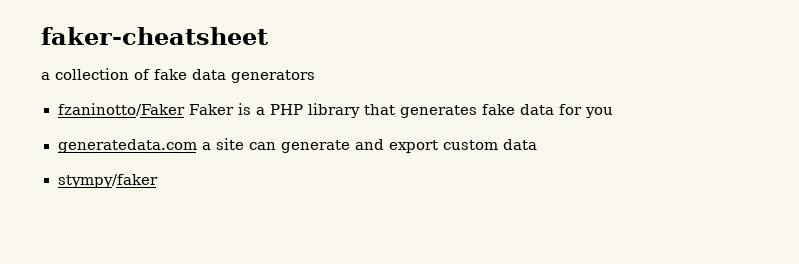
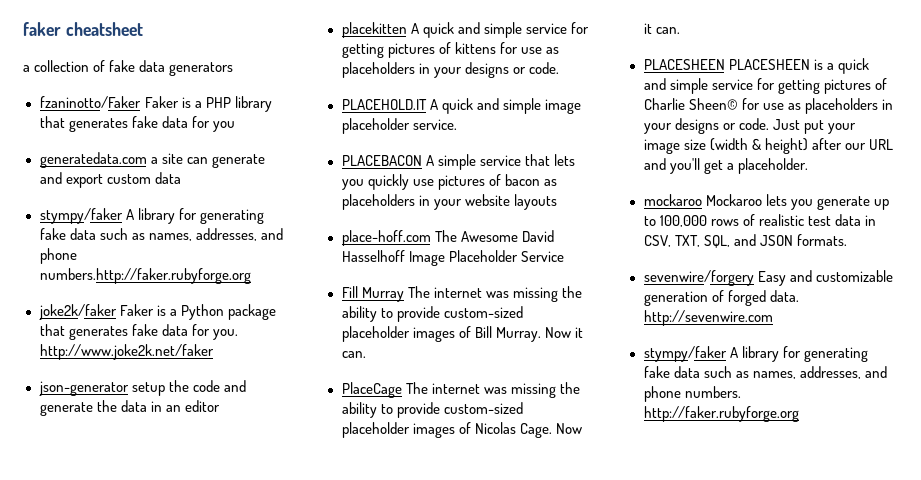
- faker-cheatsheet
+ faker cheatsheet
- stympy/faker
+ stympy/faker A library for generating fake data such as names, addresses, and phone numbers.http://faker.rubyforge.org
+ joke2k/faker Faker is a Python package that generates fake data for you. http://www.joke2k.net/faker
+ json-generator setup the code and generate the data in an editor
+ placekitten A quick and simple service for getting pictures of kittens for use as placeholders in your designs or code.
+ PLACEHOLD.IT A quick and simple image placeholder service.
+ PLACEBACON A simple service that lets you quickly use pictures of bacon as placeholders in your website layouts
+ place-hoff.com The Awesome David Hasselhoff Image Placeholder Service
+ Fill Murray The internet was missing the ability to provide custom-sized placeholder images of Bill Murray. Now it can.
+ PlaceCage The internet was missing the ability to provide custom-sized placeholder images of Nicolas Cage. Now it can.
+ PLACESHEEN PLACESHEEN is a quick and simple service for getting pictures of Charlie Sheen© for use as placeholders in your designs or code. Just put your image size (width & height) after our URL and you'll get a placeholder.
+ mockaroo Mockaroo lets you generate up to 100,000 rows of realistic test data in CSV, TXT, SQL, and JSON formats.
+ sevenwire/forgery Easy and customizable generation of forged data. http://sevenwire.com
+ stympy/faker A library for generating fake data such as names, addresses, and phone numbers. http://faker.rubyforge.org

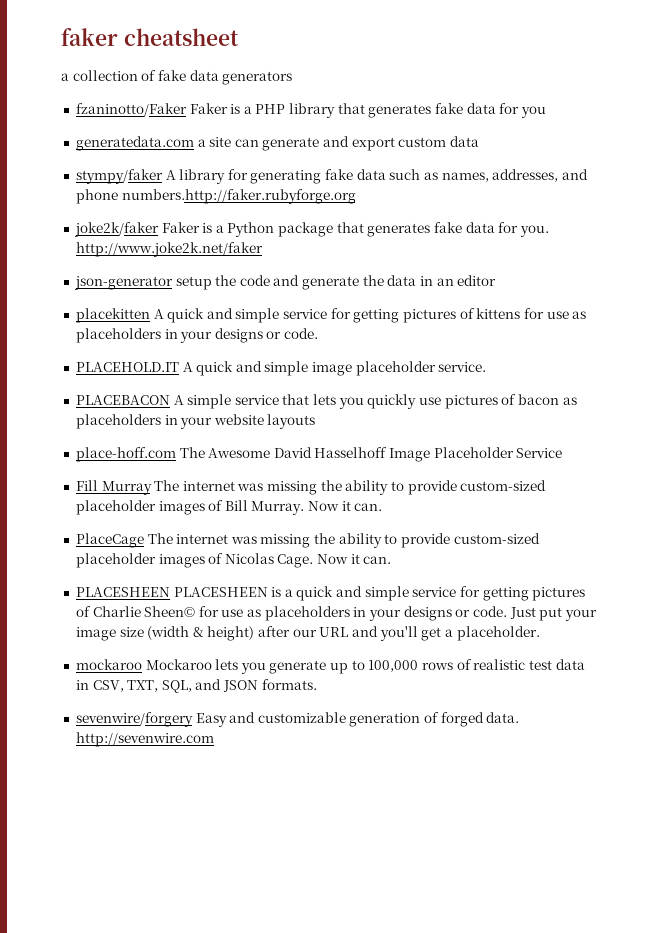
- stympy/faker A library for generating fake data such as names, addresses, and phone numbers. http://faker.rubyforge.org

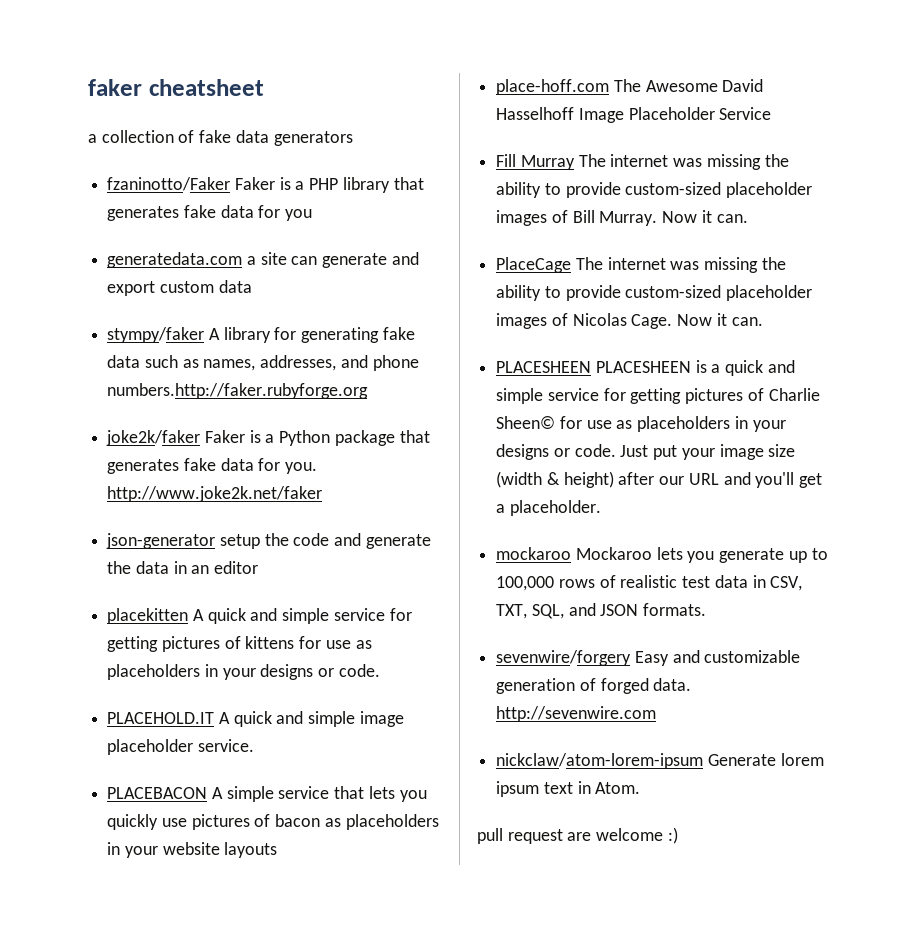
+ nickclaw/atom-lorem-ipsum Generate lorem ipsum text in Atom.
+ pull request are welcome :)

